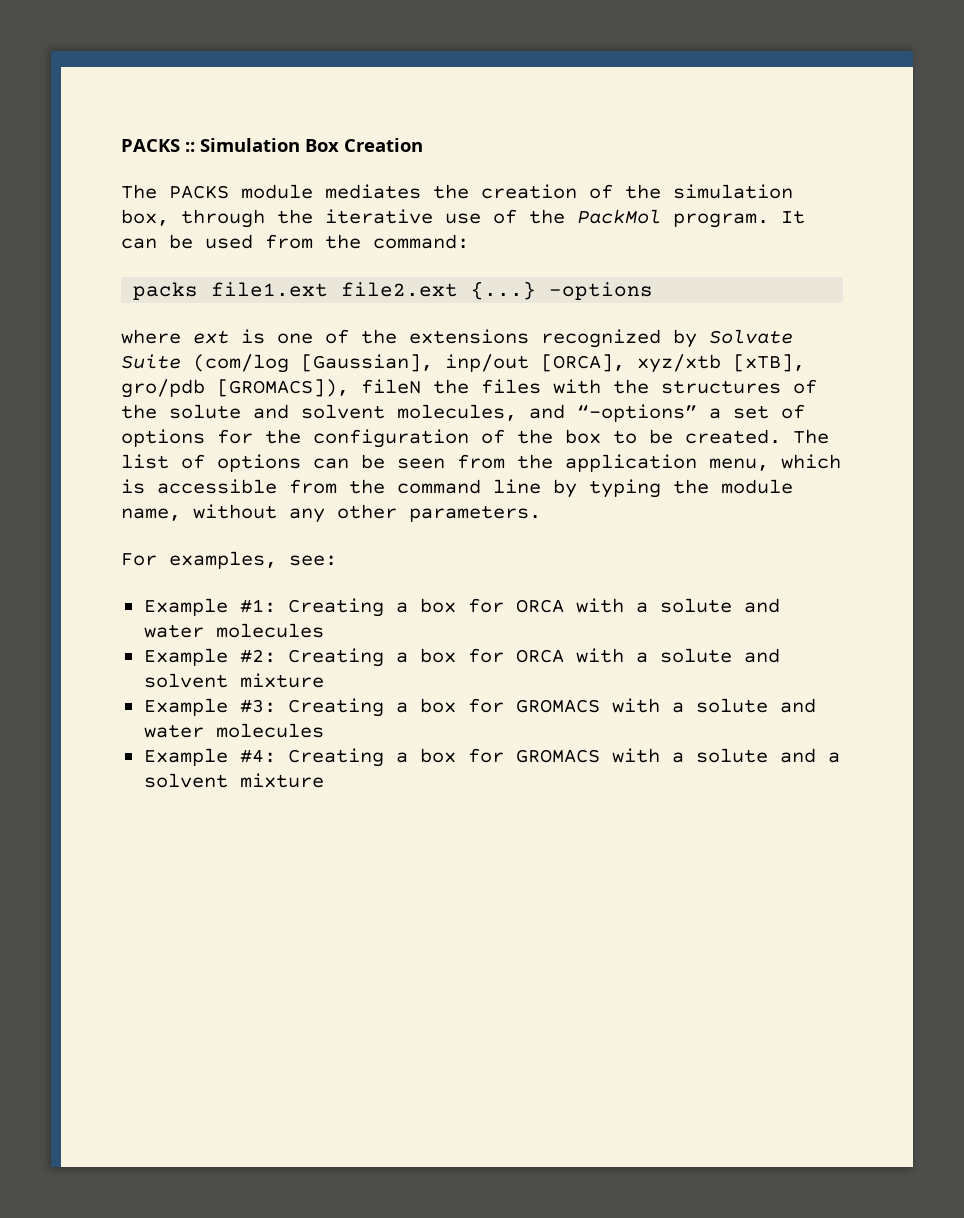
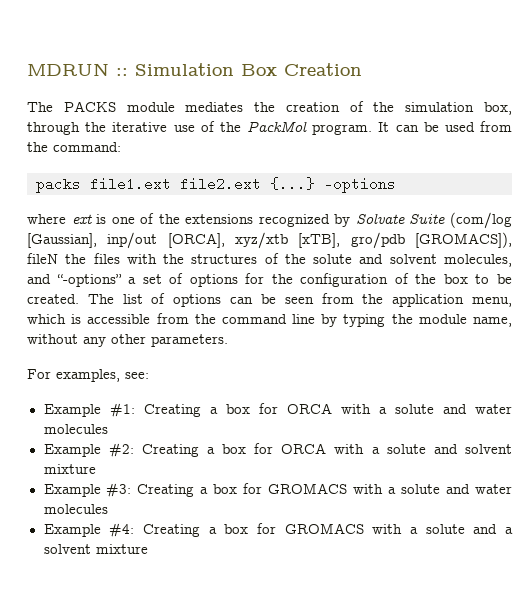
- PACKS :: Simulation Box Creation
+ MDRUN :: Simulation Box Creation

